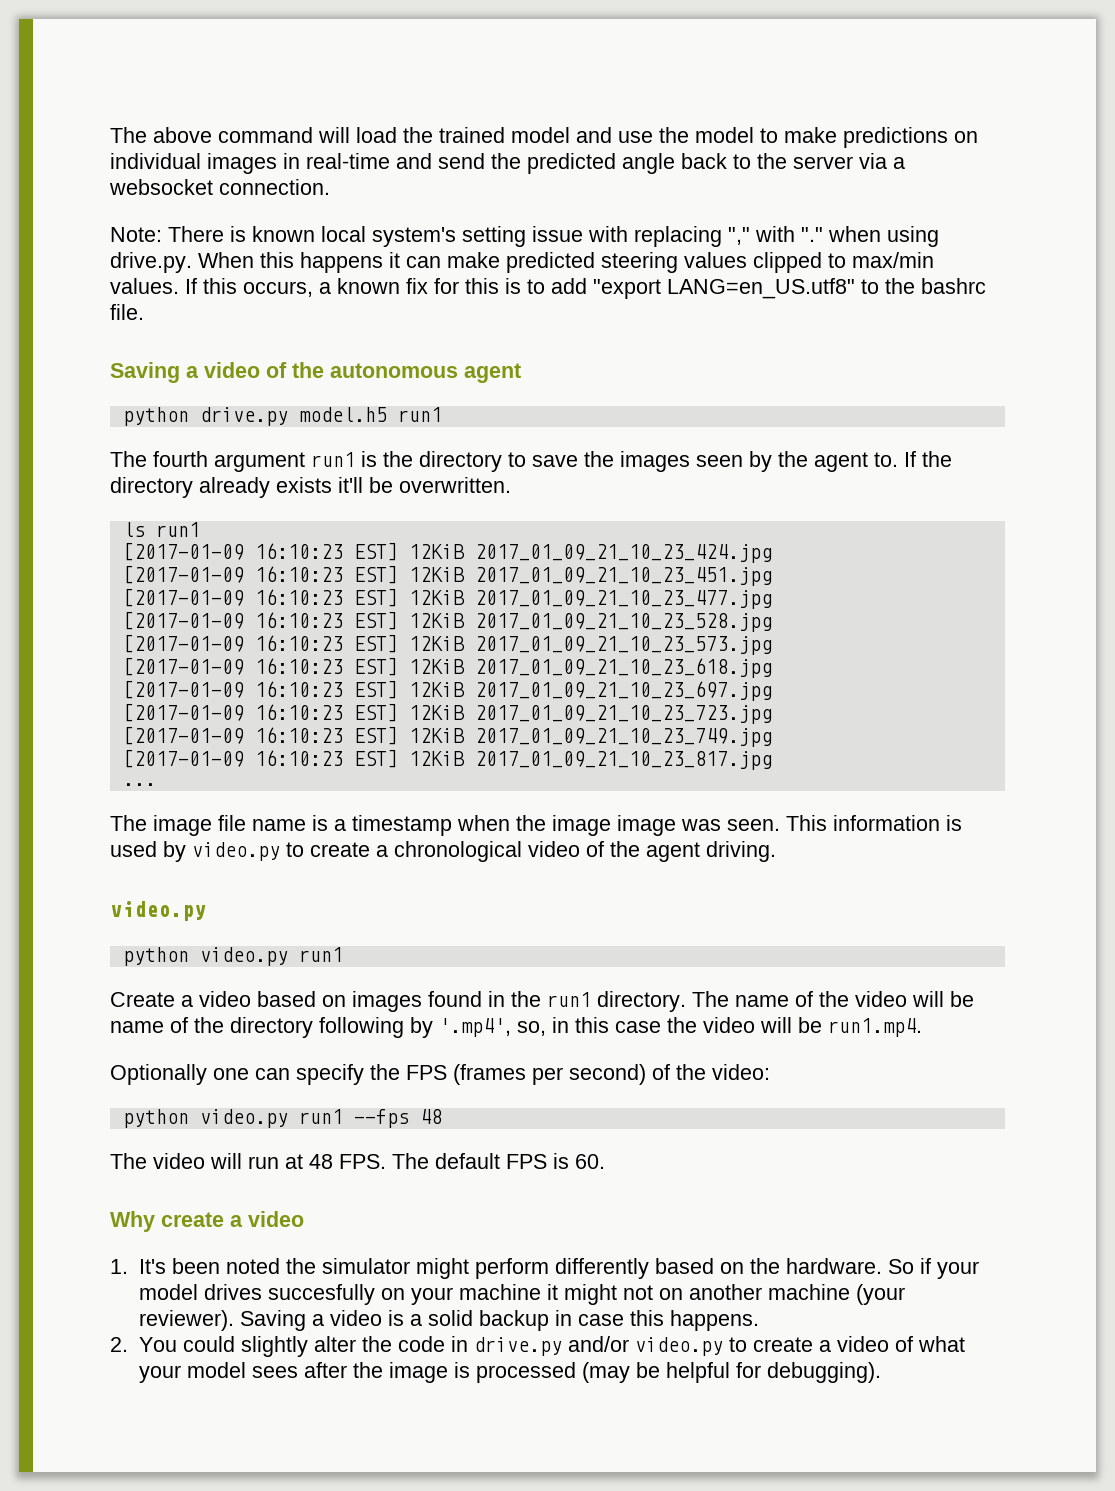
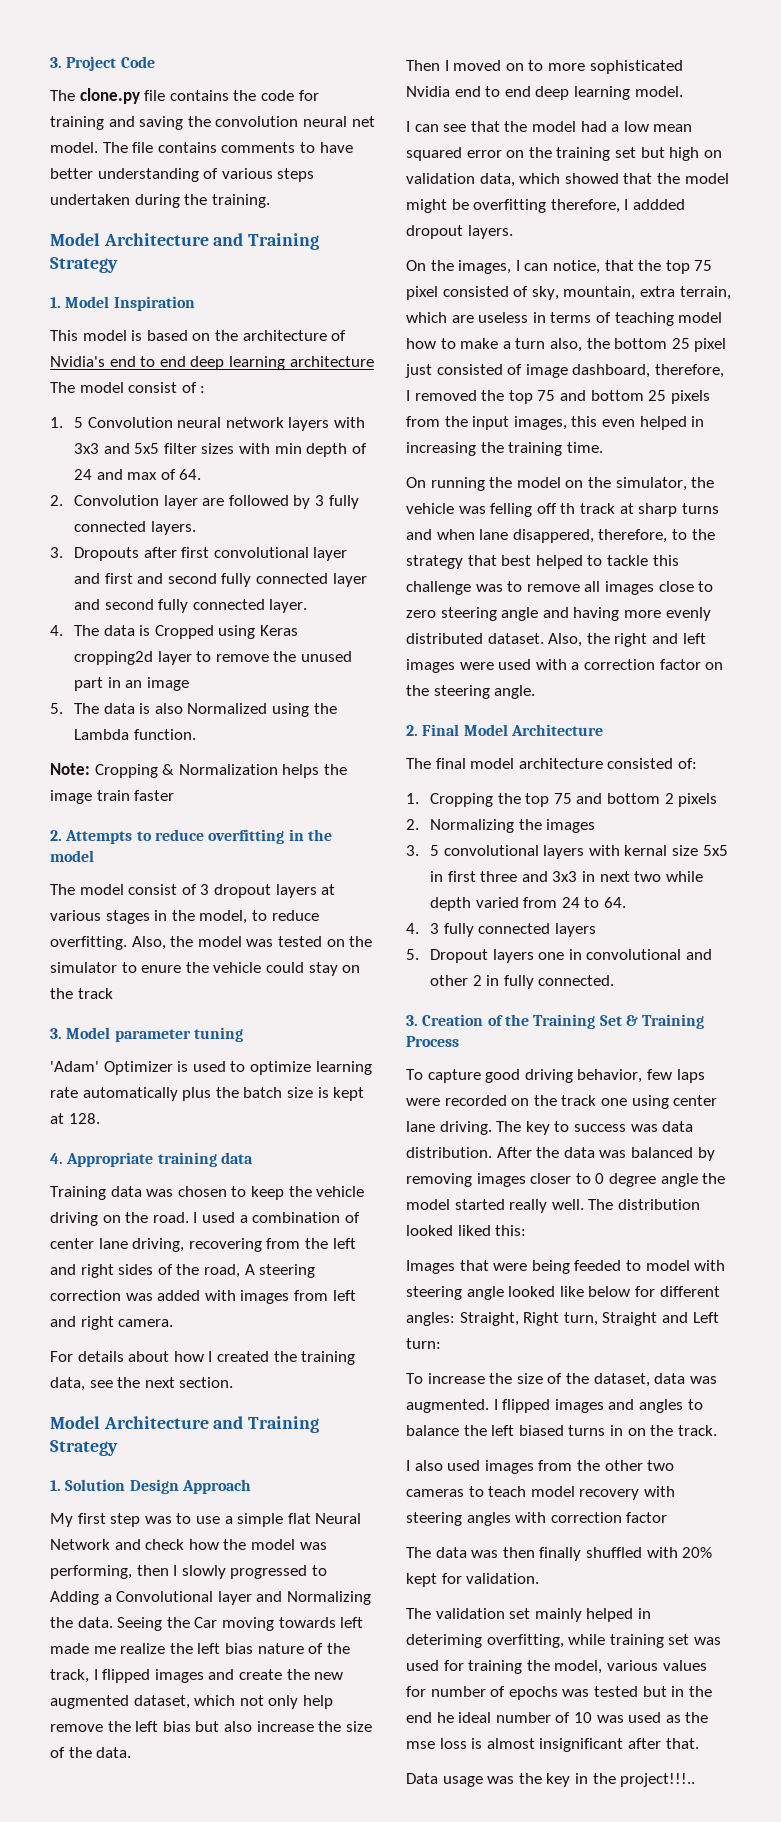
- The above command will load the trained model and use the model to make predictions on individual images in real-time and send the predicted angle back to the server via a websocket connection.
- Note: There is known local system's setting issue with replacing "," with "." when using drive.py. When this happens it can make predicted steering values clipped to max/min values. If this occurs, a known fix for this is to add "export LANG=en_US.utf8" to the bashrc file.
- Saving a video of the autonomous agent
- python drive.py model.h5 run1
- The fourth argument run1 is the directory to save the images seen by the agent to. If the directory already exists it'll be overwritten.
- ls run1
- [2017-01-09 16:10:23 EST] 12KiB 2017_01_09_21_10_23_424.jpg
- [2017-01-09 16:10:23 EST] 12KiB 2017_01_09_21_10_23_451.jpg
- [2017-01-09 16:10:23 EST] 12KiB 2017_01_09_21_10_23_477.jpg
- [2017-01-09 16:10:23 EST] 12KiB 2017_01_09_21_10_23_528.jpg
- [2017-01-09 16:10:23 EST] 12KiB 2017_01_09_21_10_23_573.jpg
- [2017-01-09 16:10:23 EST] 12KiB 2017_01_09_21_10_23_618.jpg
- [2017-01-09 16:10:23 EST] 12KiB 2017_01_09_21_10_23_697.jpg
- [2017-01-09 16:10:23 EST] 12KiB 2017_01_09_21_10_23_723.jpg
- [2017-01-09 16:10:23 EST] 12KiB 2017_01_09_21_10_23_749.jpg
- [2017-01-09 16:10:23 EST] 12KiB 2017_01_09_21_10_23_817.jpg
- ...
- The image file name is a timestamp when the image image was seen. This information is used by video.py to create a chronological video of the agent driving.
- video.py
- python video.py run1
- Create a video based on images found in the run1 directory. The name of the video will be name of the directory following by '.mp4', so, in this case the video will be run1.mp4.
- Optionally one can specify the FPS (frames per second) of the video:
- python video.py run1 --fps 48
- The video will run at 48 FPS. The default FPS is 60.
- Why create a video
- 1. It's been noted the simulator might perform differently based on the hardware. So if your model drives succesfully on your machine it might not on another machine (your reviewer). Saving a video is a solid backup in case this happens.
- 2. You could slightly alter the code in drive.py and/or video.py to create a video of what your model sees after the image is processed (may be helpful for debugging).
+ 3. Project Code
+ The clone.py file contains the code for training and saving the convolution neural net model. The file contains comments to have better understanding of various steps undertaken during the training.
+ Model Architecture and Training Strategy
+ 1. Model Inspiration
+ This model is based on the architecture of Nvidia's end to end deep learning architecture The model consist of :
+ 1. 5 Convolution neural network layers with 3x3 and 5x5 filter sizes with min depth of 24 and max of 64.
+ 2. Convolution layer are followed by 3 fully connected layers.
+ 3. Dropouts after first convolutional layer and first and second fully connected layer and second fully connected layer.
+ 4. The data is Cropped using Keras cropping2d layer to remove the unused part in an image
+ 5. The data is also Normalized using the Lambda function.
+ Note: Cropping & Normalization helps the image train faster
+ 2. Attempts to reduce overfitting in the model
+ The model consist of 3 dropout layers at various stages in the model, to reduce overfitting. Also, the model was tested on the simulator to enure the vehicle could stay on the track
+ 3. Model parameter tuning
+ 'Adam' Optimizer is used to optimize learning rate automatically plus the batch size is kept at 128.
+ 4. Appropriate training data
+ Training data was chosen to keep the vehicle driving on the road. I used a combination of center lane driving, recovering from the left and right sides of the road, A steering correction was added with images from left and right camera.
+ For details about how I created the training data, see the next section.
+ Model Architecture and Training Strategy
+ 1. Solution Design Approach
+ My first step was to use a simple flat Neural Network and check how the model was performing, then I slowly progressed to Adding a Convolutional layer and Normalizing the data. Seeing the Car moving towards left made me realize the left bias nature of the track, I flipped images and create the new augmented dataset, which not only help remove the left bias but also increase the size of the data.
+ Then I moved on to more sophisticated Nvidia end to end deep learning model.
+ I can see that the model had a low mean squared error on the training set but high on validation data, which showed that the model might be overfitting therefore, I addded dropout layers.
+ On the images, I can notice, that the top 75 pixel consisted of sky, mountain, extra terrain, which are useless in terms of teaching model how to make a turn also, the bottom 25 pixel just consisted of image dashboard, therefore, I removed the top 75 and bottom 25 pixels from the input images, this even helped in increasing the training time.
+ On running the model on the simulator, the vehicle was felling off th track at sharp turns and when lane disappered, therefore, to the strategy that best helped to tackle this challenge was to remove all images close to zero steering angle and having more evenly distributed dataset. Also, the right and left images were used with a correction factor on the steering angle.
+ 2. Final Model Architecture
+ The final model architecture consisted of:
+ 1. Cropping the top 75 and bottom 2 pixels
+ 2. Normalizing the images
+ 3. 5 convolutional layers with kernal size 5x5 in first three and 3x3 in next two while depth varied from 24 to 64.
+ 4. 3 fully connected layers
+ 5. Dropout layers one in convolutional and other 2 in fully connected.
+ 3. Creation of the Training Set & Training Process
+ To capture good driving behavior, few laps were recorded on the track one using center lane driving. The key to success was data distribution. After the data was balanced by removing images closer to 0 degree angle the model started really well. The distribution looked liked this:
+ Images that were being feeded to model with steering angle looked like below for different angles: Straight, Right turn, Straight and Left turn:
+ To increase the size of the dataset, data was augmented. I flipped images and angles to balance the left biased turns in on the track.
+ I also used images from the other two cameras to teach model recovery with steering angles with correction factor
+ The data was then finally shuffled with 20% kept for validation.
+ The validation set mainly helped in deteriming overfitting, while training set was used for training the model, various values for number of epochs was tested but in the end he ideal number of 10 was used as the mse loss is almost insignificant after that.
+ Data usage was the key in the project!!!..

